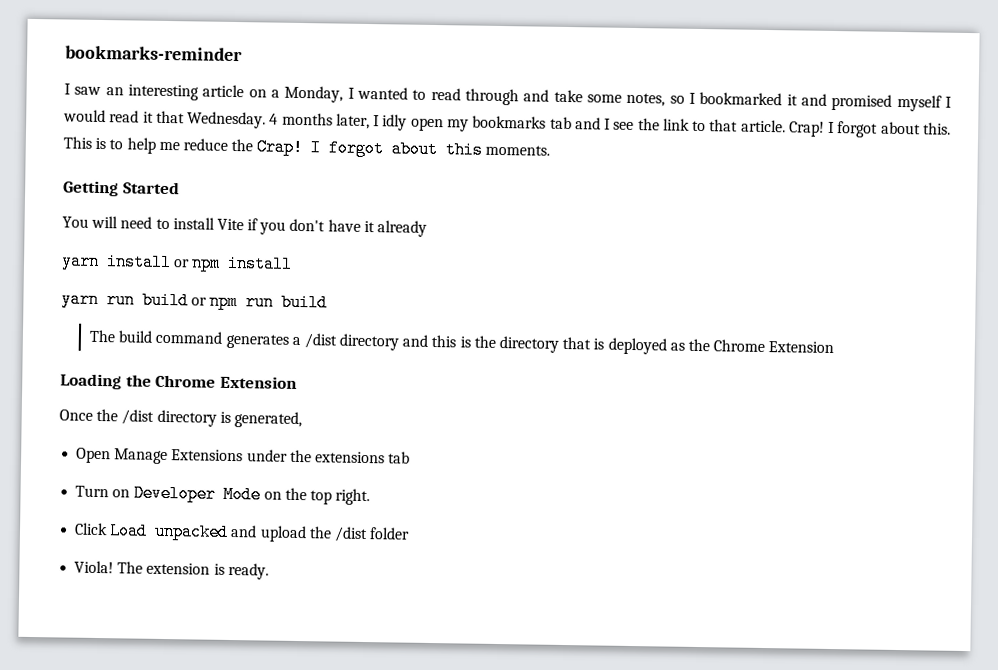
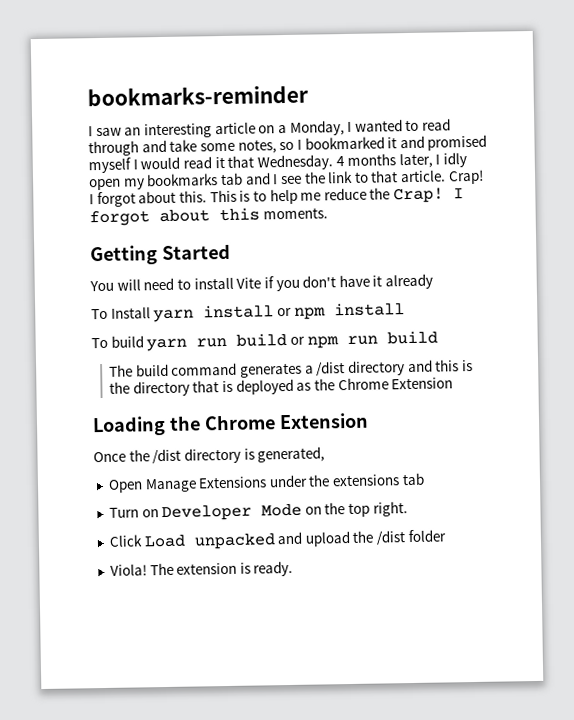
- yarn install or npm install
+ To Install yarn install or npm install
- yarn run build or npm run build
+ To build yarn run build or npm run build

